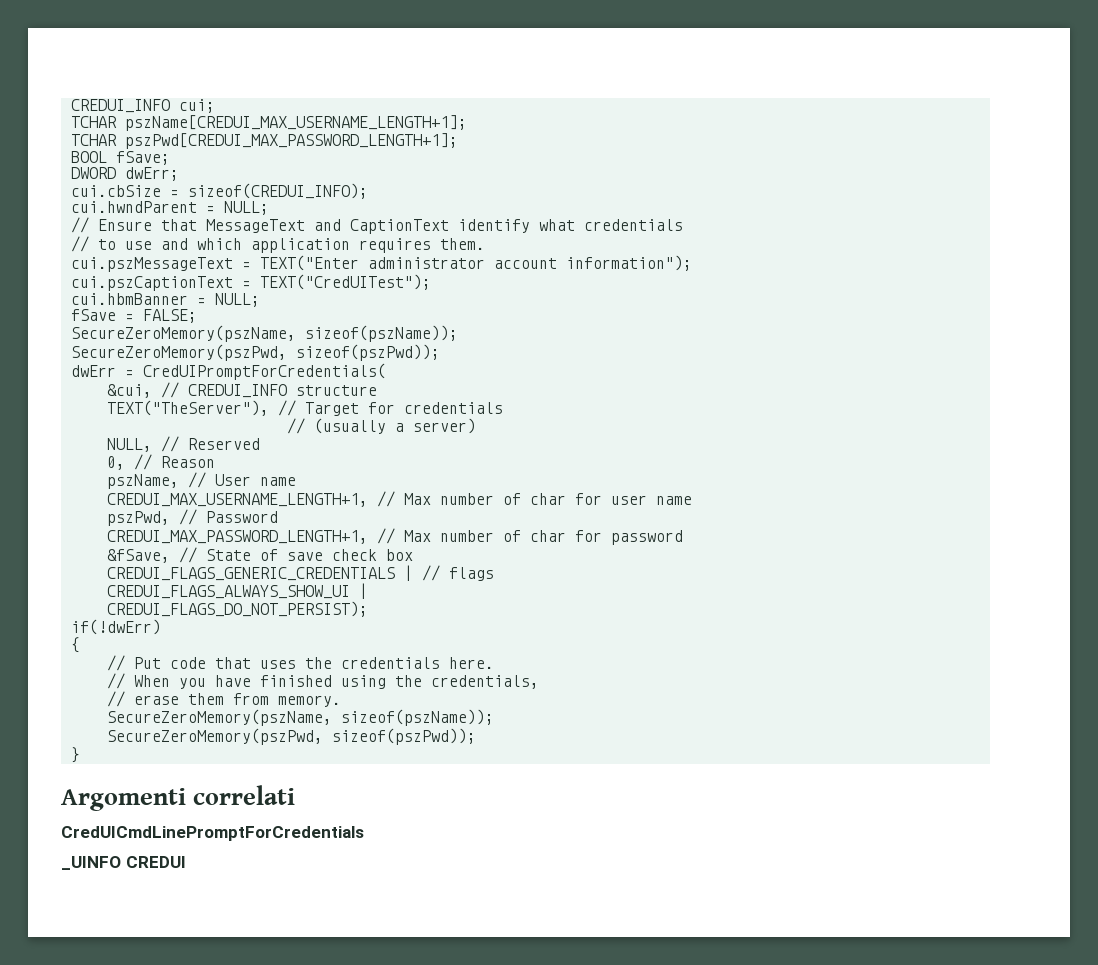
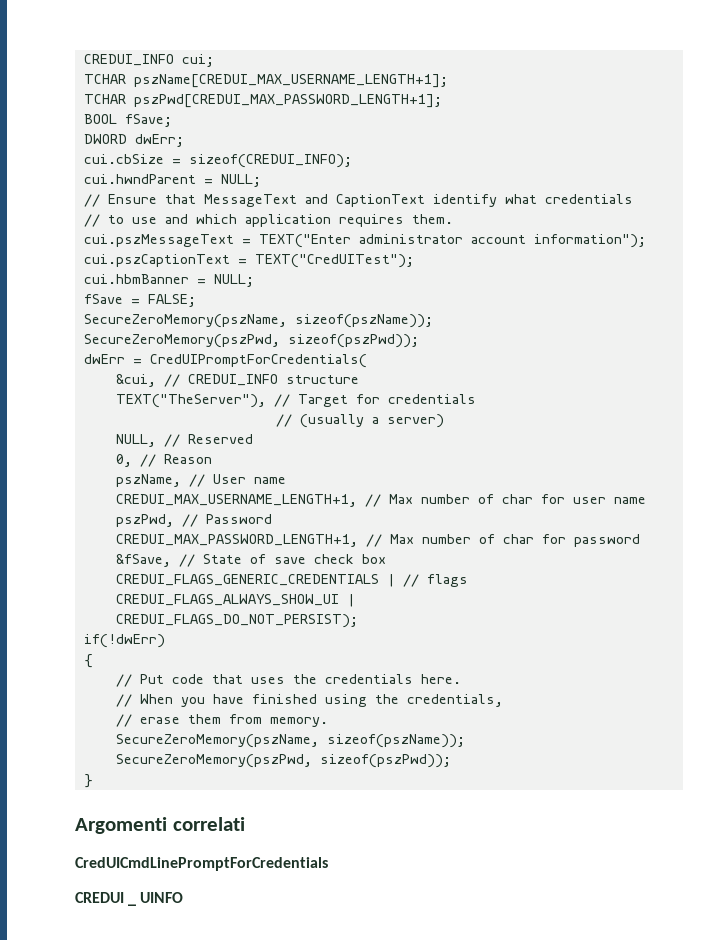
- _UINFO CREDUI
+ CREDUI _ UINFO

